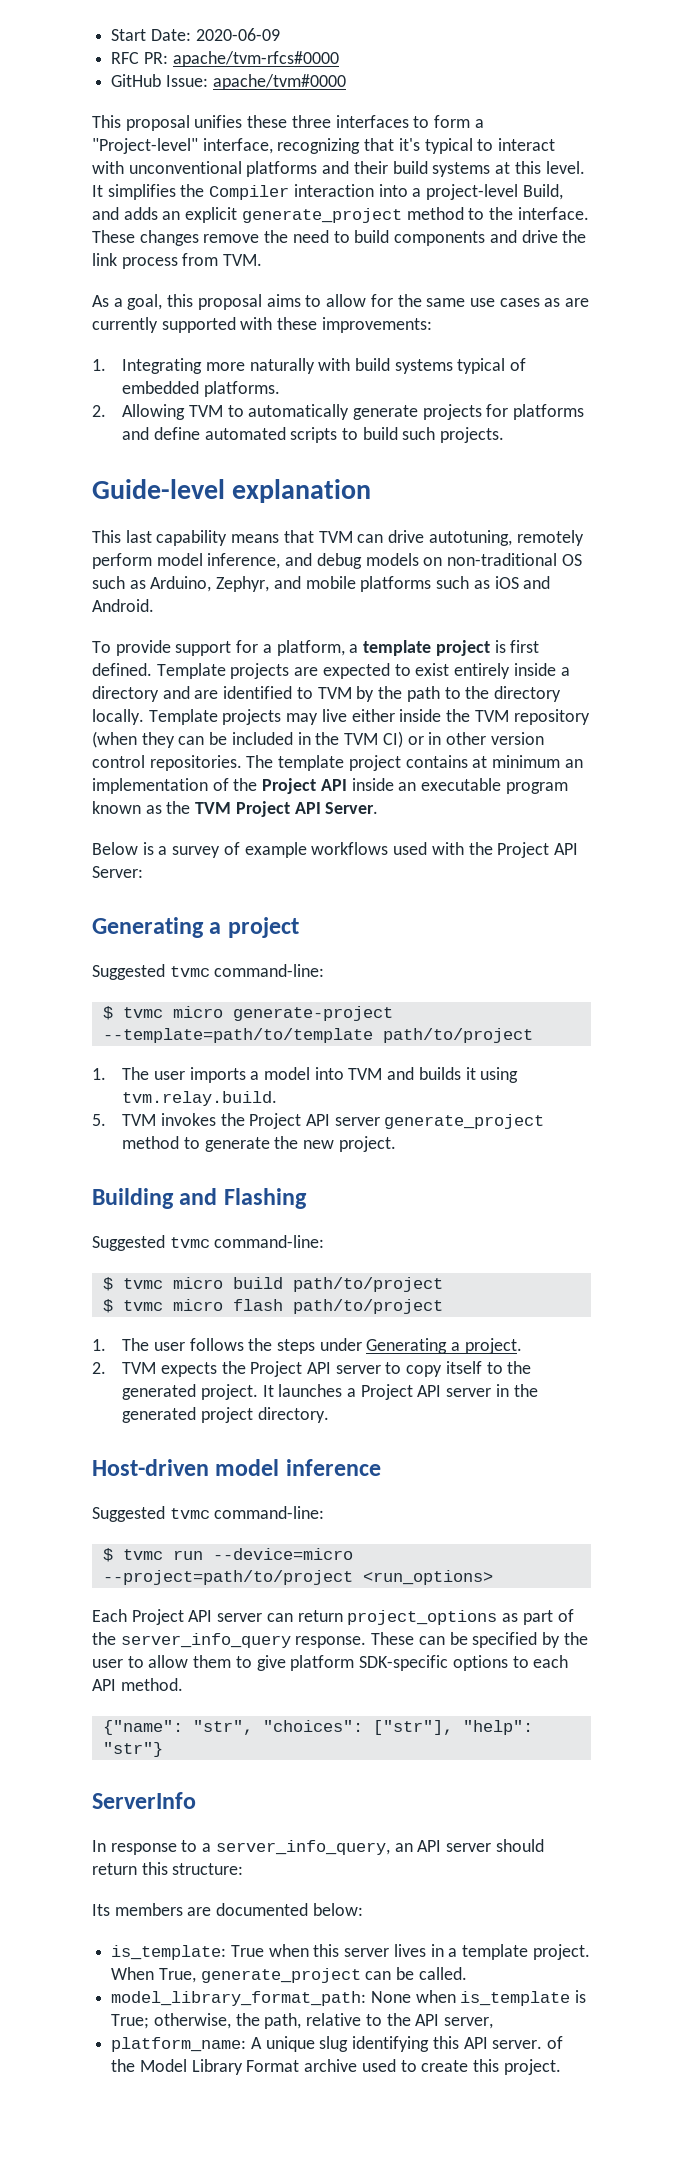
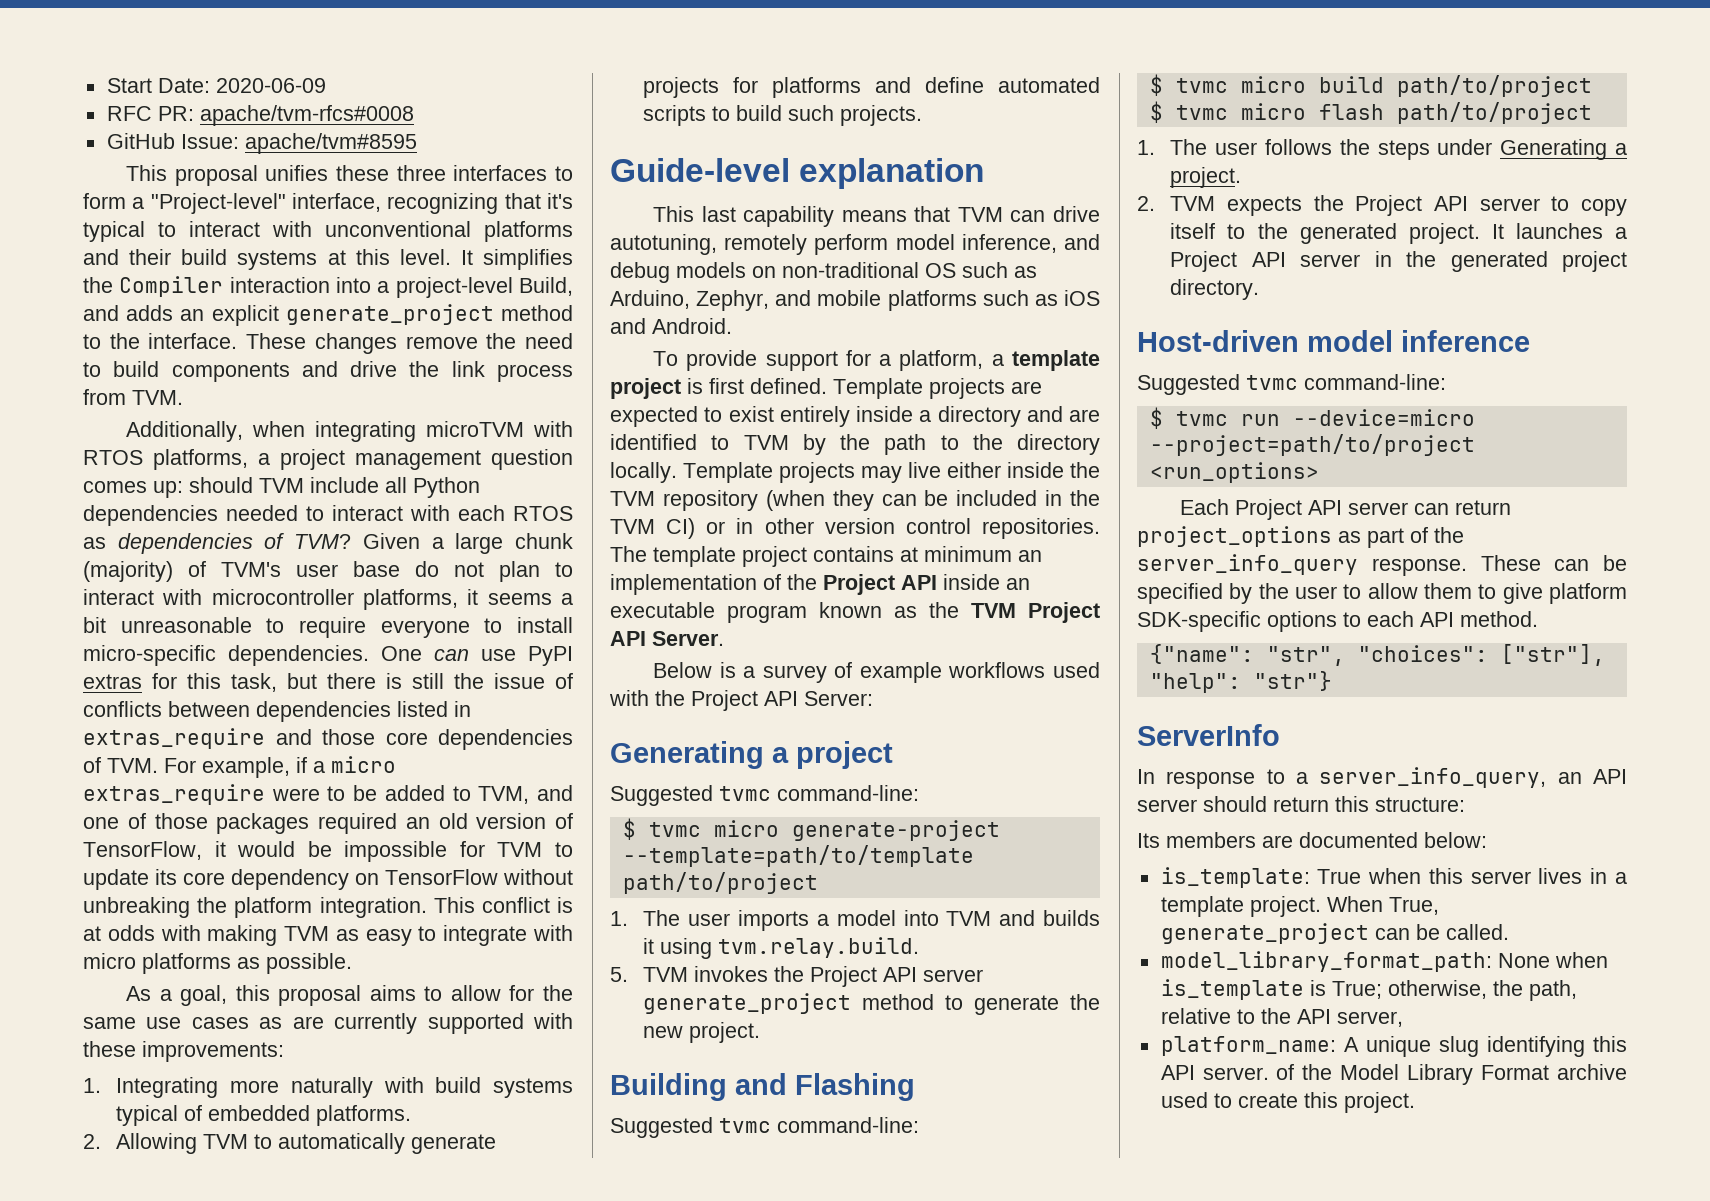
- RFC PR: apache/tvm-rfcs#0000
+ RFC PR: apache/tvm-rfcs#0008
- GitHub Issue: apache/tvm#0000
+ GitHub Issue: apache/tvm#8595
+ Additionally, when integrating microTVM with RTOS platforms, a project management question comes up: should TVM include all Python dependencies needed to interact with each RTOS as dependencies of TVM? Given a large chunk (majority) of TVM's user base do not plan to interact with microcontroller platforms, it seems a bit unreasonable to require everyone to install micro-specific dependencies. One can use PyPI extras for this task, but there is still the issue of conflicts between dependencies listed in extras_require and those core dependencies of TVM. For example, if a micro extras_require were to be added to TVM, and one of those packages required an old version of TensorFlow, it would be impossible for TVM to update its core dependency on TensorFlow without unbreaking the platform integration. This conflict is at odds with making TVM as easy to integrate with micro platforms as possible.

